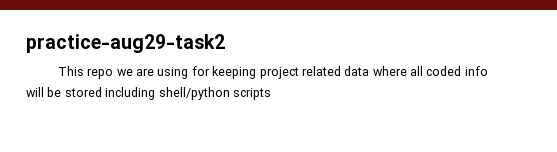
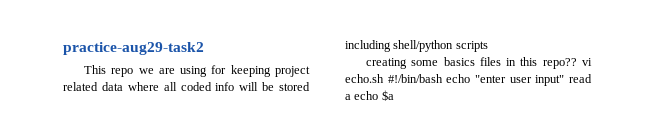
+ creating some basics files in this repo?? vi echo.sh #!/bin/bash echo "enter user input" read a echo $a

